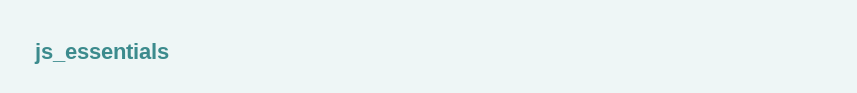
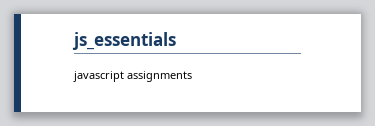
+ javascript assignments

